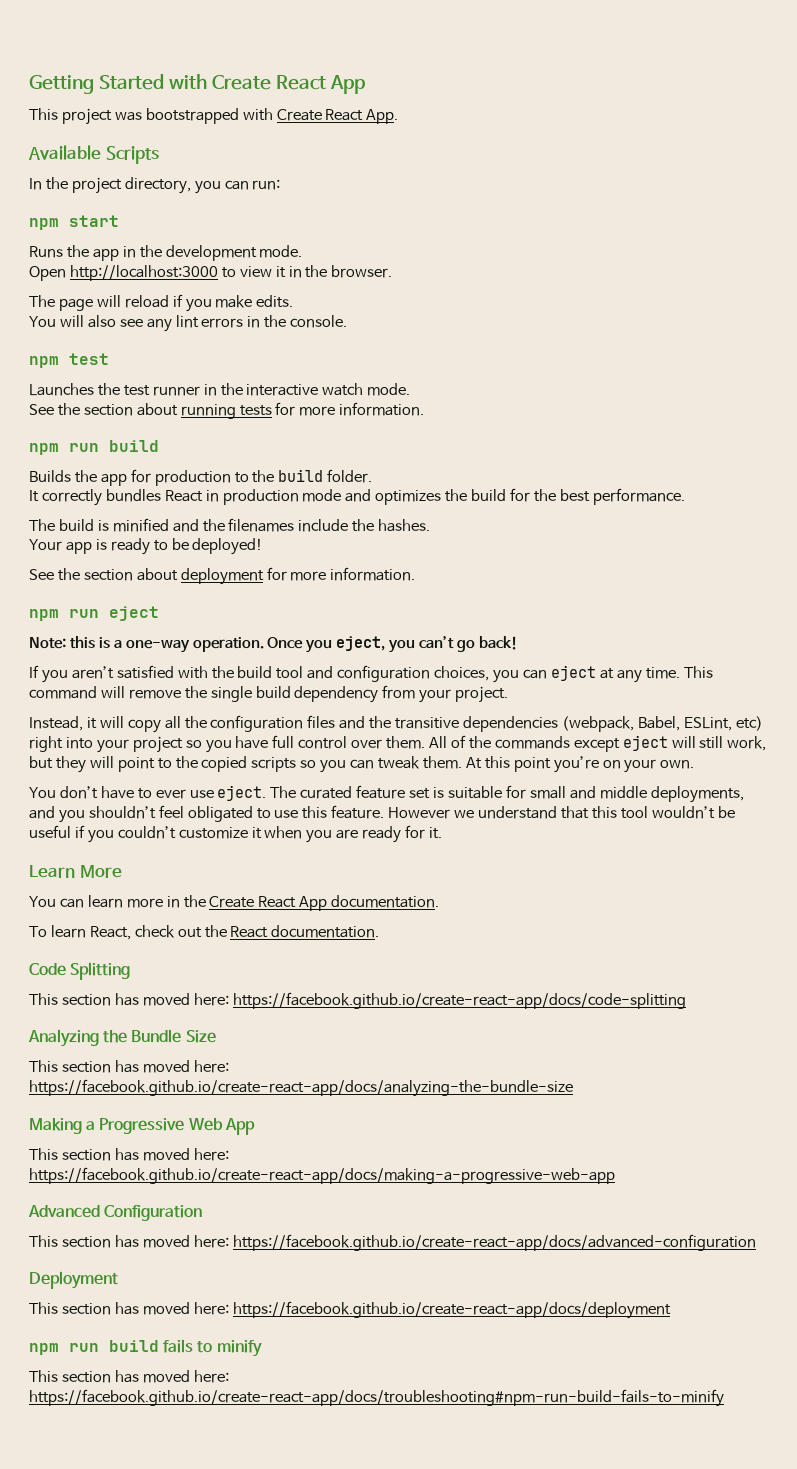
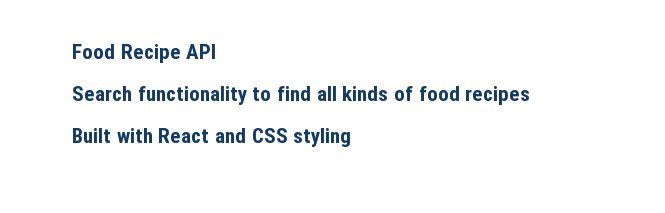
- Getting Started with Create React App
- This project was bootstrapped with Create React App.
- Available Scripts
- In the project directory, you can run:
- npm start
- Runs the app in the development mode.
- Open http://localhost:3000 to view it in the browser.
- The page will reload if you make edits.
- You will also see any lint errors in the console.
- npm test
- Launches the test runner in the interactive watch mode.
- See the section about running tests for more information.
- npm run build
- Builds the app for production to the build folder.
- It correctly bundles React in production mode and optimizes the build for the best performance.
- The build is minified and the filenames include the hashes.
- Your app is ready to be deployed!
- See the section about deployment for more information.
- npm run eject
- Note: this is a one-way operation. Once you eject, you can’t go back!
- If you aren’t satisfied with the build tool and configuration choices, you can eject at any time. This command will remove the single build dependency from your project.
- Instead, it will copy all the configuration files and the transitive dependencies (webpack, Babel, ESLint, etc) right into your project so you have full control over them. All of the commands except eject will still work, but they will point to the copied scripts so you can tweak them. At this point you’re on your own.
- You don’t have to ever use eject. The curated feature set is suitable for small and middle deployments, and you shouldn’t feel obligated to use this feature. However we understand that this tool wouldn’t be useful if you couldn’t customize it when you are ready for it.
- Learn More
- You can learn more in the Create React App documentation.
- To learn React, check out the React documentation.
- Code Splitting
- This section has moved here: https://facebook.github.io/create-react-app/docs/code-splitting
- Analyzing the Bundle Size
- This section has moved here: https://facebook.github.io/create-react-app/docs/analyzing-the-bundle-size
- Making a Progressive Web App
- This section has moved here: https://facebook.github.io/create-react-app/docs/making-a-progressive-web-app
- Advanced Configuration
- This section has moved here: https://facebook.github.io/create-react-app/docs/advanced-configuration
- Deployment
- This section has moved here: https://facebook.github.io/create-react-app/docs/deployment
- npm run build fails to minify
- This section has moved here: https://facebook.github.io/create-react-app/docs/troubleshooting#npm-run-build-fails-to-minify
+ Food Recipe API
+ Search functionality to find all kinds of food recipes
+ Built with React and CSS styling

